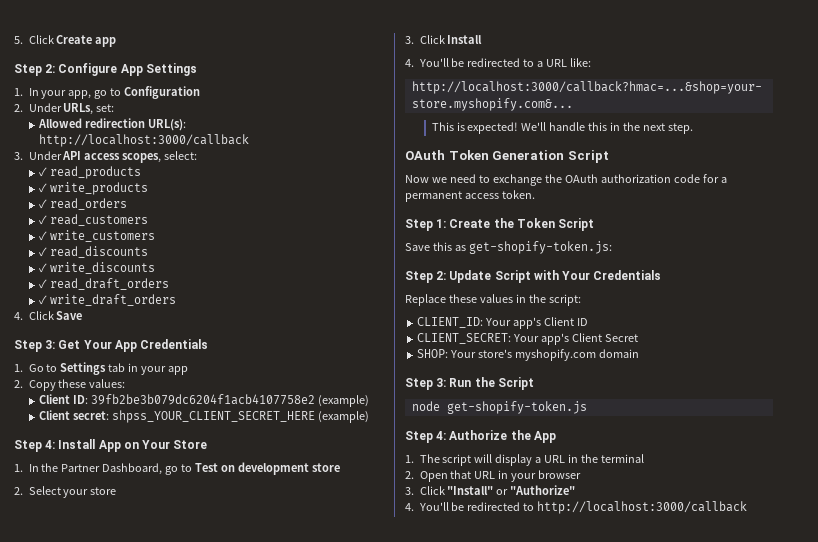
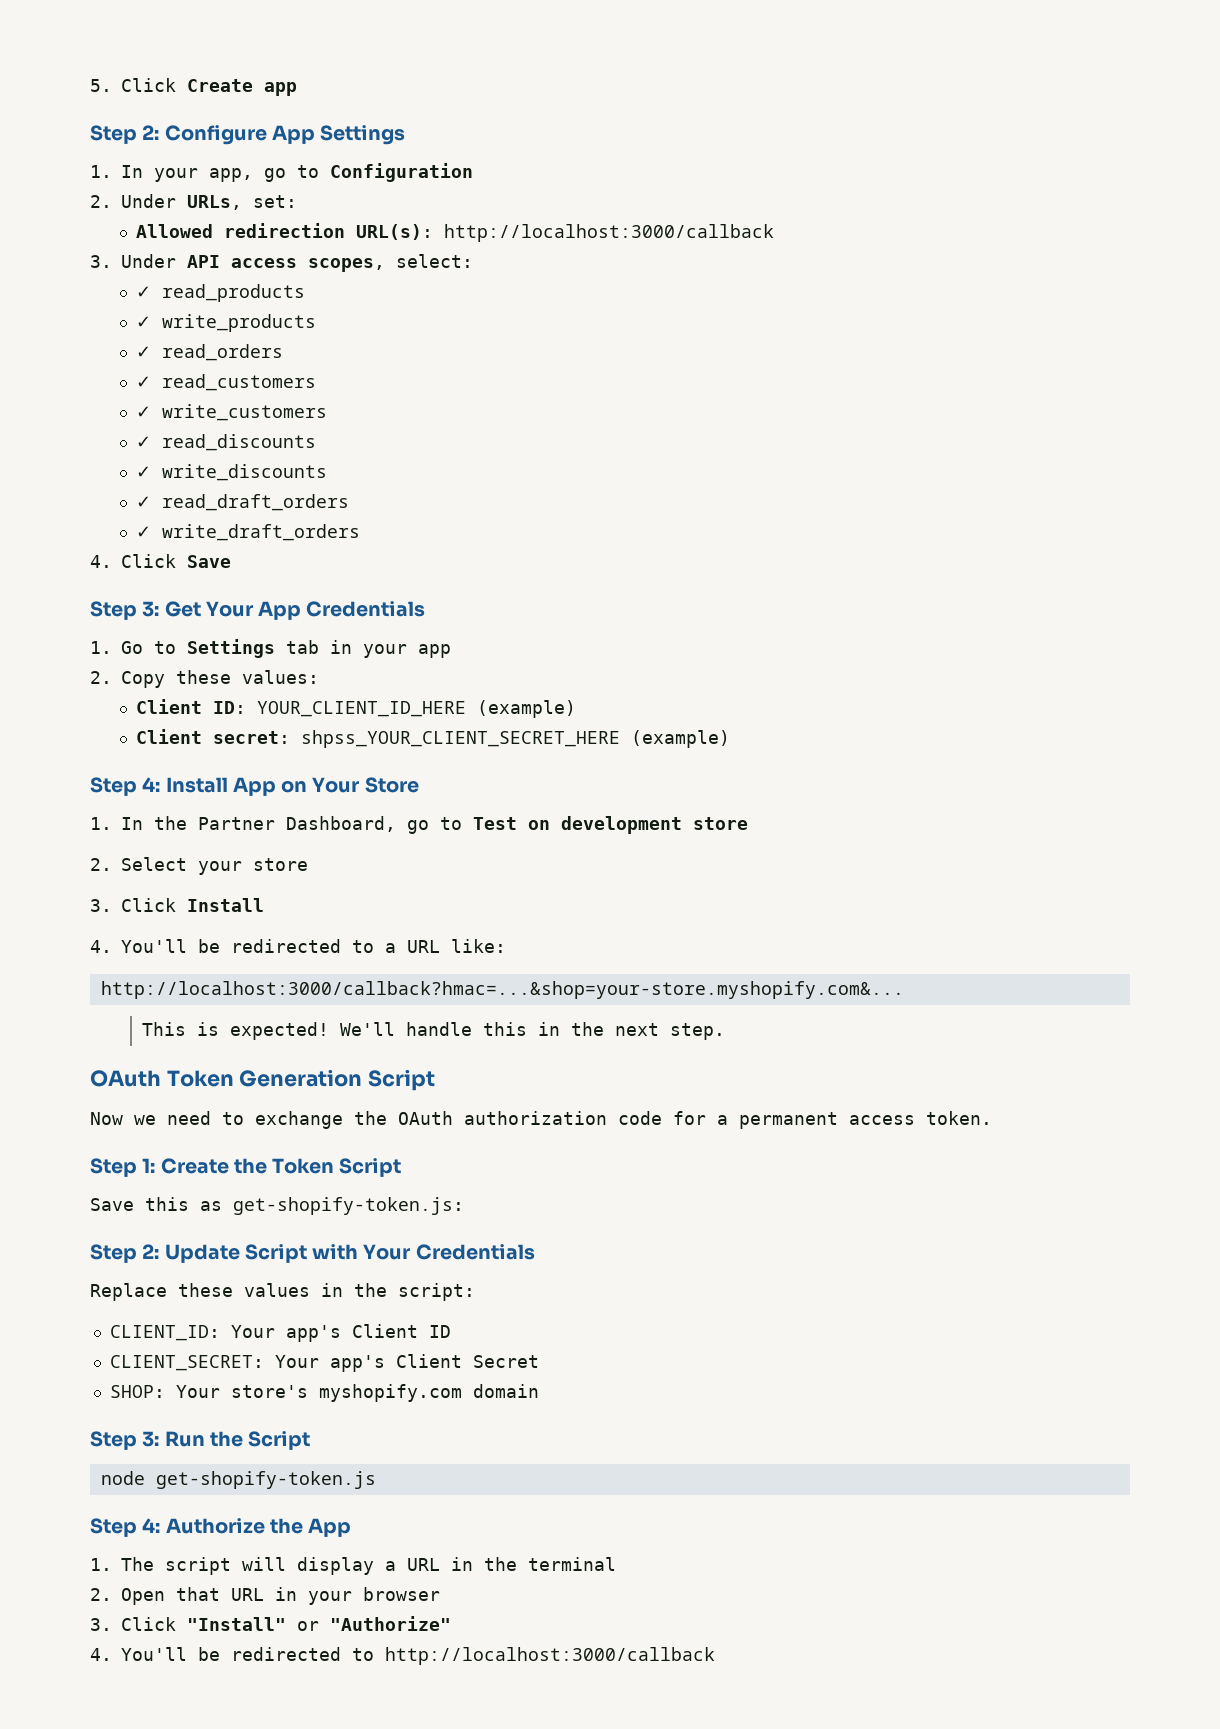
- Client ID: 39fb2be3b079dc6204f1acb4107758e2 (example)
+ Client ID: YOUR_CLIENT_ID_HERE (example)

